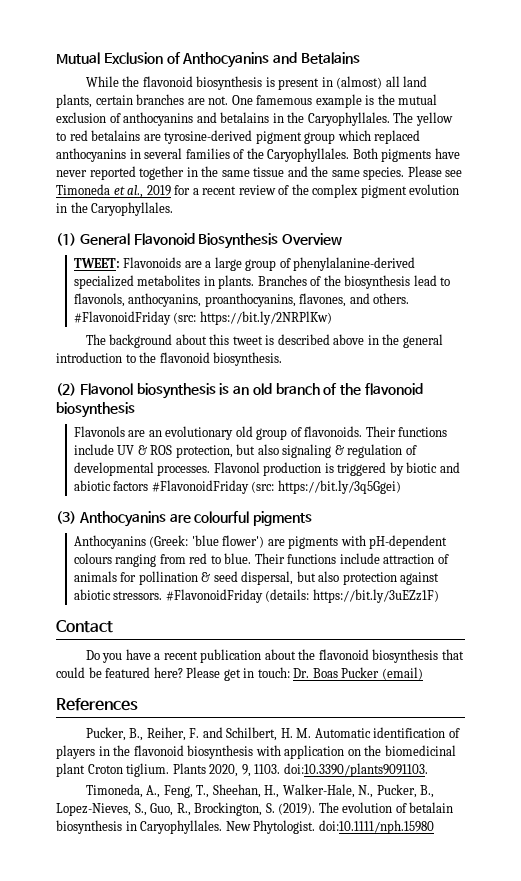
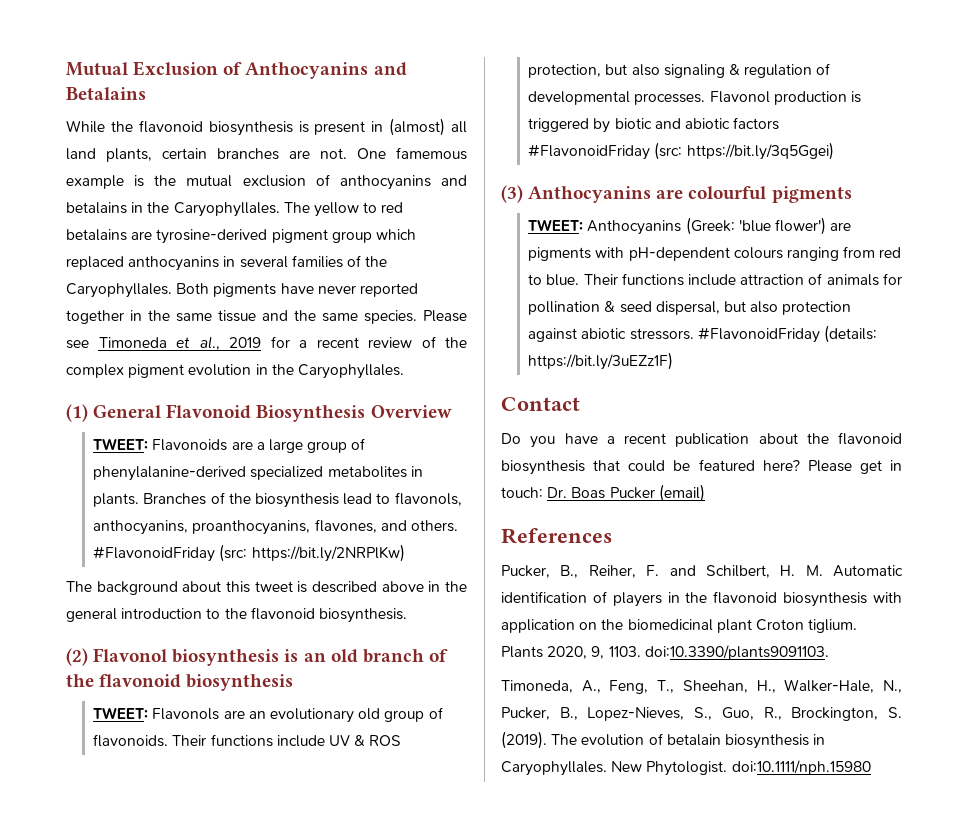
- Flavonols are an evolutionary old group of flavonoids.
+ TWEET: Flavonols are an evolutionary old group of flavonoids.
- Anthocyanins (Greek: 'blue flower') are pigments with pH-dependent colours ranging from red to blue.
+ TWEET: Anthocyanins (Greek: 'blue flower') are pigments with pH-dependent colours ranging from red to blue.

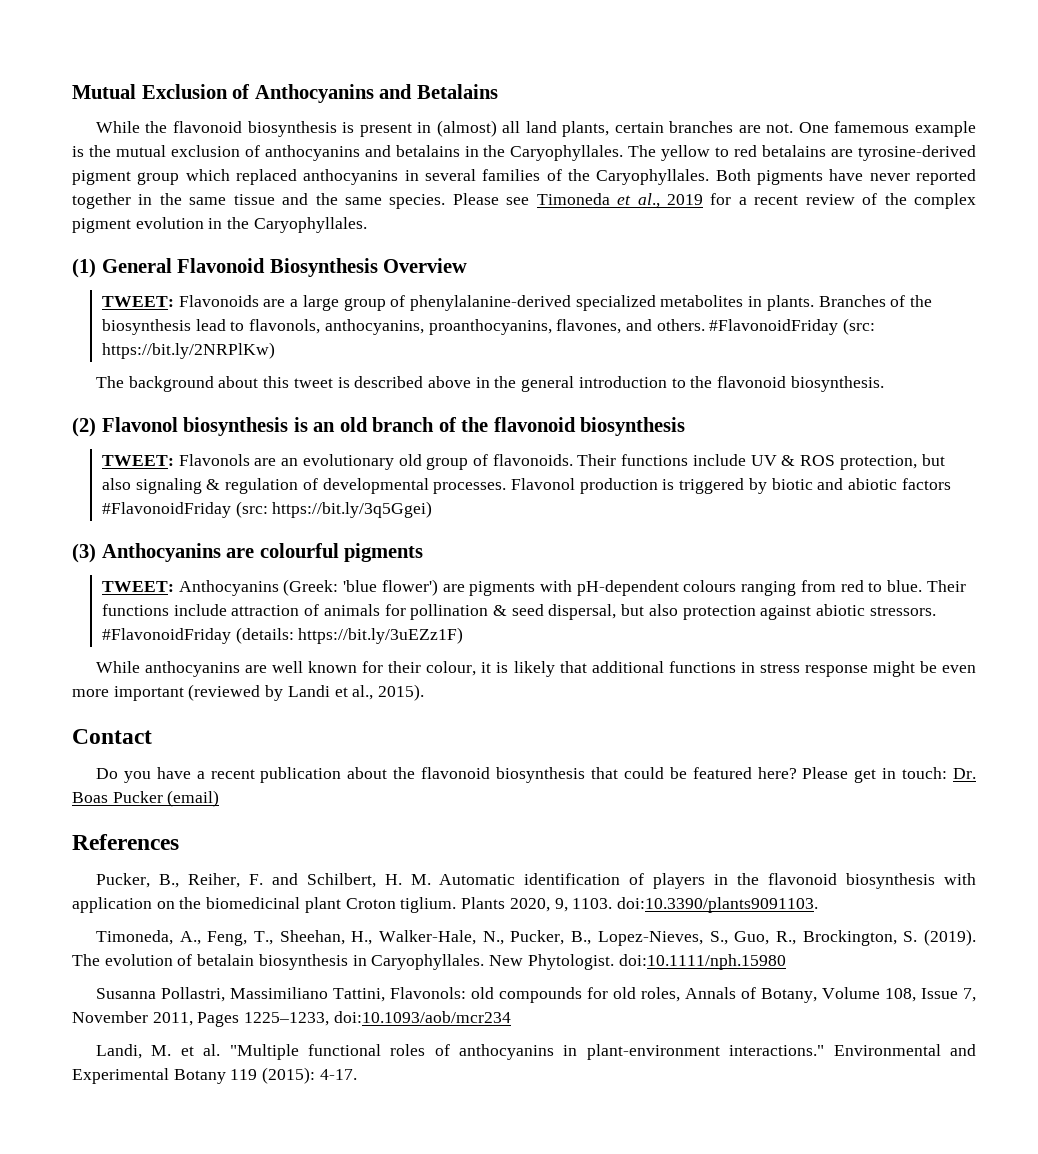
+ While anthocyanins are well known for their colour, it is likely that additional functions in stress response might be even more important (reviewed by Landi et al., 2015).
+ Susanna Pollastri, Massimiliano Tattini, Flavonols: old compounds for old roles, Annals of Botany, Volume 108, Issue 7, November 2011, Pages 1225–1233, doi:10.1093/aob/mcr234
+ Landi, M. et al. "Multiple functional roles of anthocyanins in plant-environment interactions." Environmental and Experimental Botany 119 (2015): 4-17.

